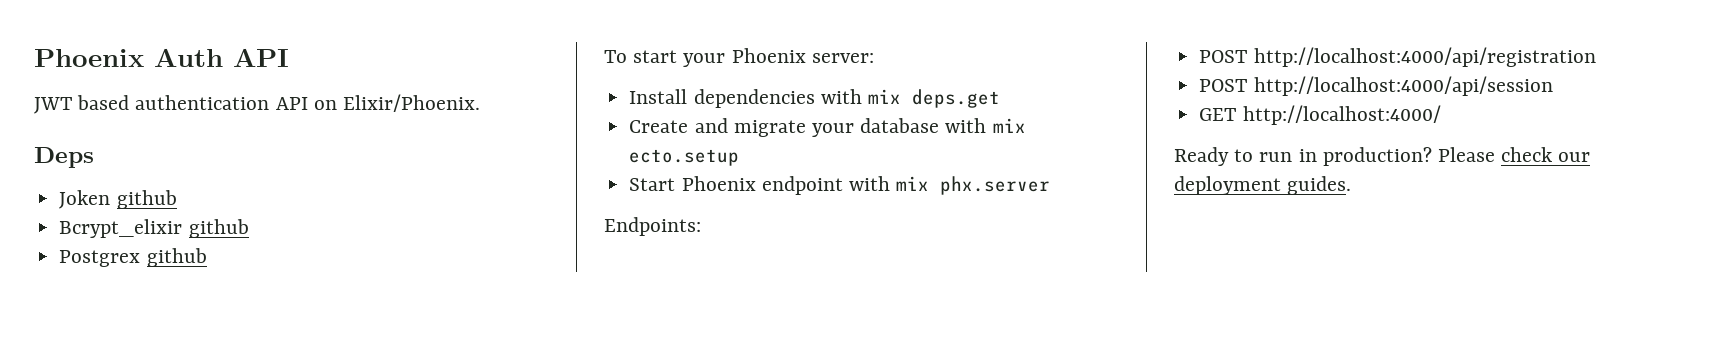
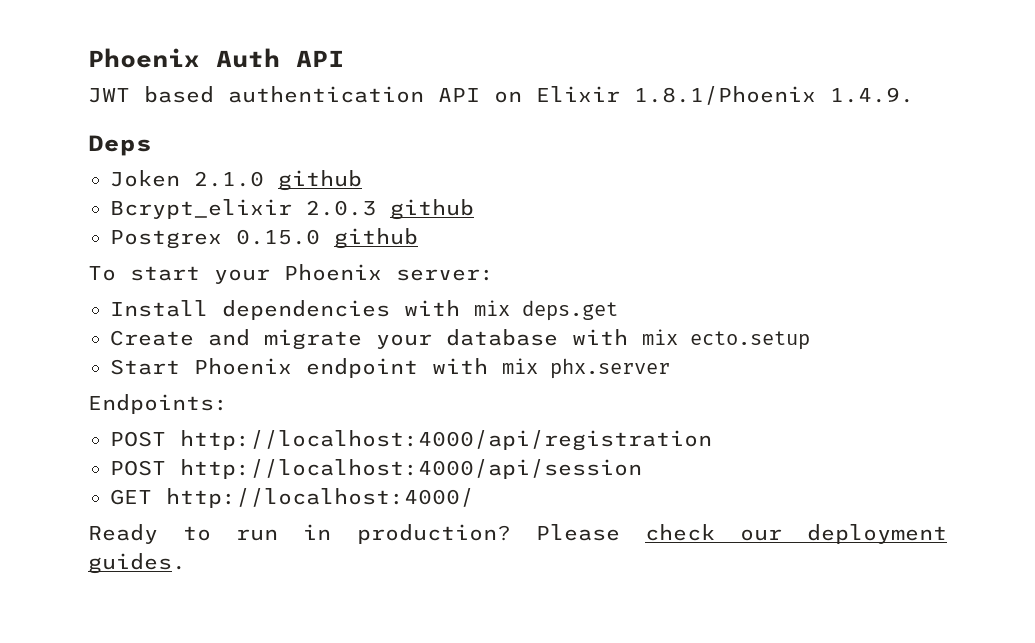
- JWT based authentication API on Elixir/Phoenix.
+ JWT based authentication API on Elixir 1.8.1/Phoenix 1.4.9.
- Joken github
+ Joken 2.1.0 github
- Bcrypt_elixir github
+ Bcrypt_elixir 2.0.3 github
- Postgrex github
+ Postgrex 0.15.0 github

